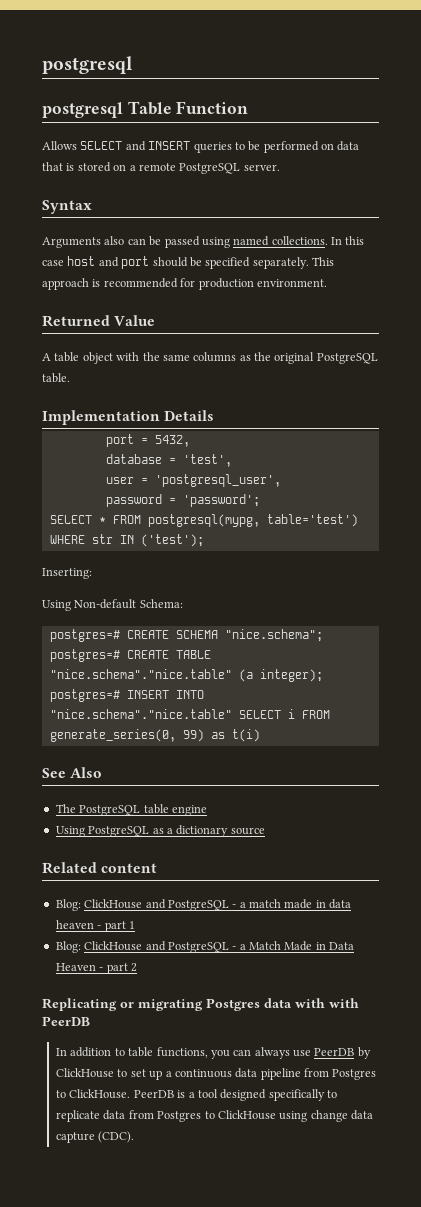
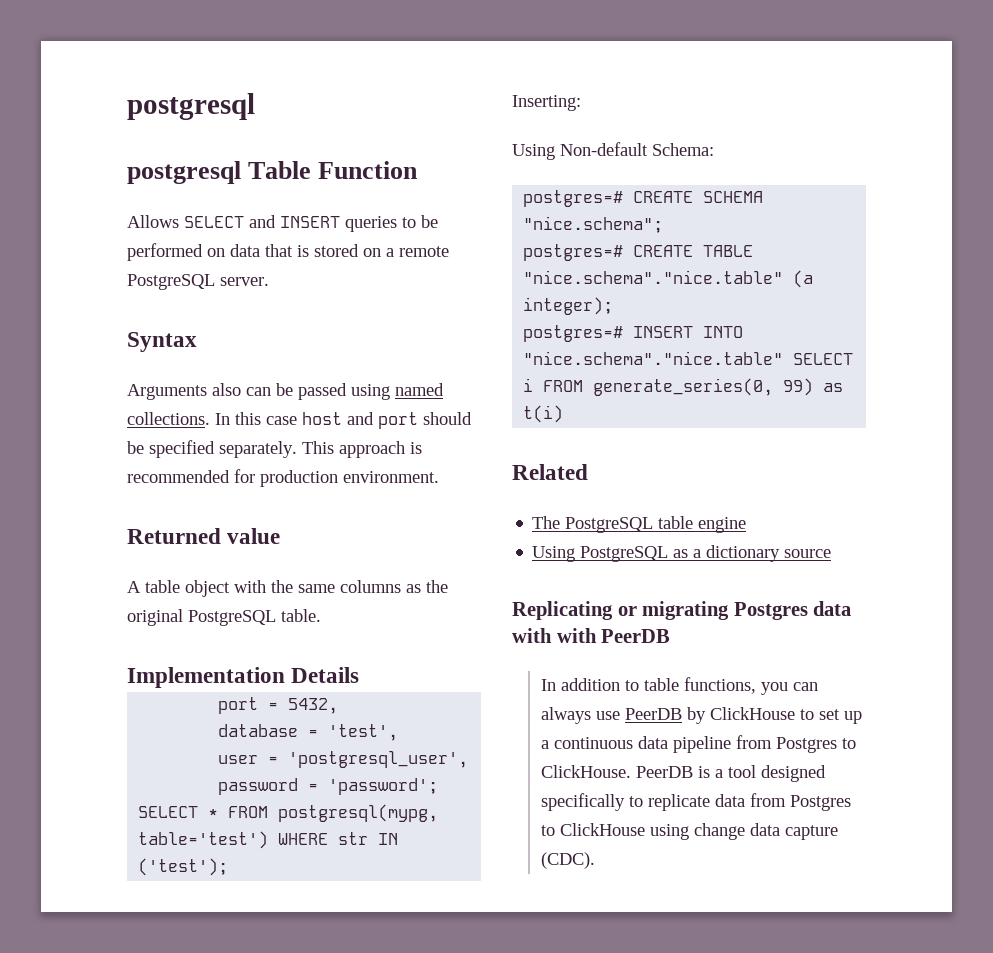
- Returned Value
+ Returned value
- See Also
+ Related
- Related content
- Blog: ClickHouse and PostgreSQL - a match made in data heaven - part 1
- Blog: ClickHouse and PostgreSQL - a Match Made in Data Heaven - part 2

